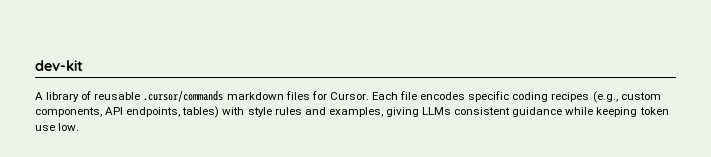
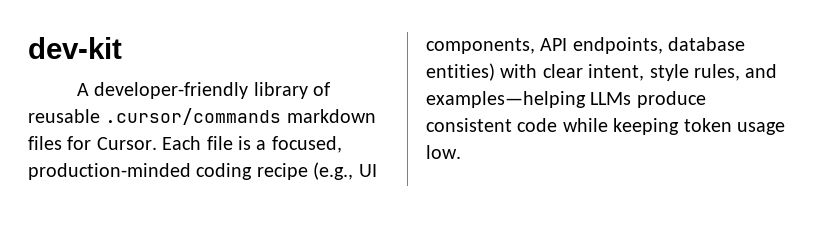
- A library of reusable .cursor/commands markdown files for Cursor.
+ A developer-friendly library of reusable .cursor/commands markdown files for Cursor.
- Each file encodes specific coding recipes (e.g., custom components, API endpoints, tables) with style rules and examples, giving LLMs consistent guidance while keeping token use low.
+ Each file is a focused, production-minded coding recipe (e.g., UI components, API endpoints, database entities) with clear intent, style rules, and examples—helping LLMs produce consistent code while keeping token usage low.

